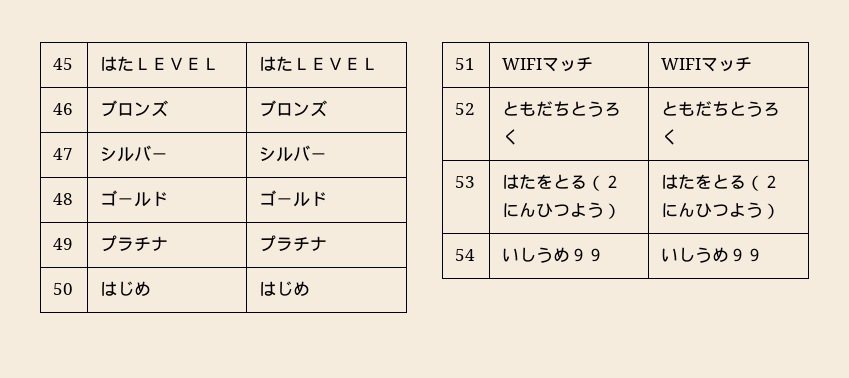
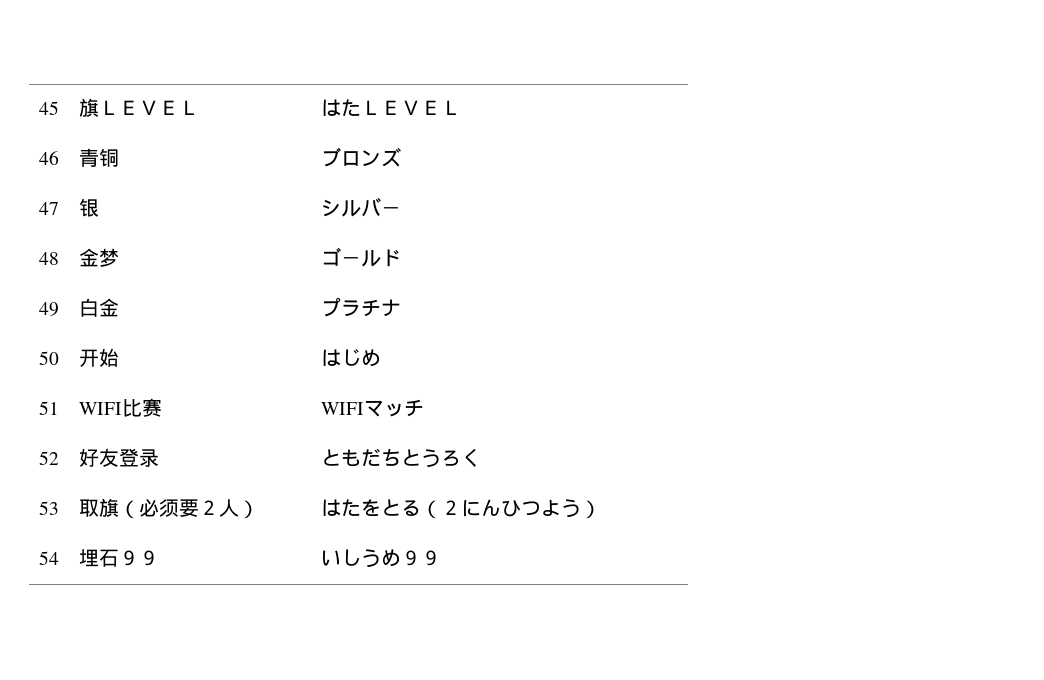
- 45 | はたＬＥＶＥＬ | はたＬＥＶＥＬ
+ 45 | 旗ＬＥＶＥＬ | はたＬＥＶＥＬ
- 46 | ブロンズ | ブロンズ
+ 46 | 青铜 | ブロンズ
- 47 | シルバ－ | シルバ－
+ 47 | 银 | シルバ－
- 48 | ゴ－ルド | ゴ－ルド
+ 48 | 金梦 | ゴ－ルド
- 49 | プラチナ | プラチナ
+ 49 | 白金 | プラチナ
- 50 | はじめ | はじめ
+ 50 | 开始 | はじめ
- 51 | WIFIマッチ | WIFIマッチ
+ 51 | WIFI比赛 | WIFIマッチ
- 52 | ともだちとうろく | ともだちとうろく
+ 52 | 好友登录 | ともだちとうろく
- 53 | はたをとる（２にんひつよう） | はたをとる（２にんひつよう）
+ 53 | 取旗（必须要２人） | はたをとる（２にんひつよう）
- 54 | いしうめ９９ | いしうめ９９
+ 54 | 埋石９９ | いしうめ９９

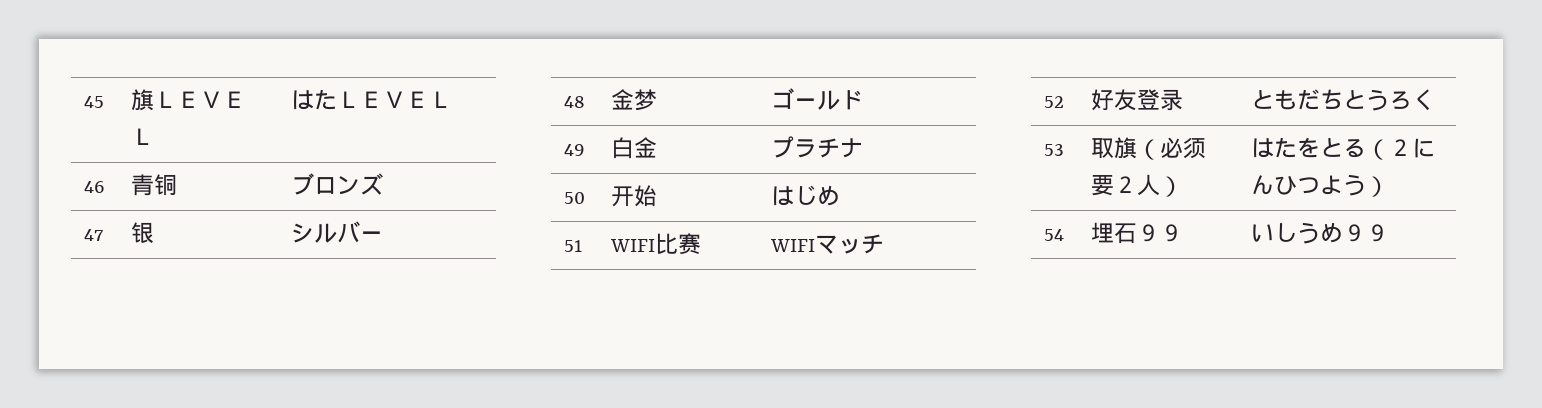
- 47 | 银 | シルバ－
+ 47 | 银 | シルバー
- 48 | 金梦 | ゴ－ルド
+ 48 | 金梦 | ゴールド

